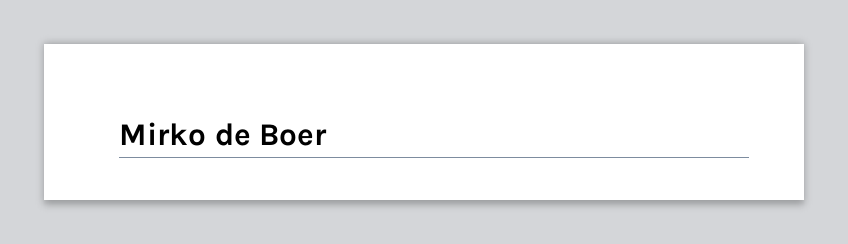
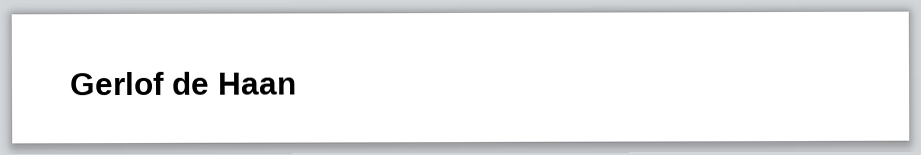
- Mirko de Boer
+ Gerlof de Haan

